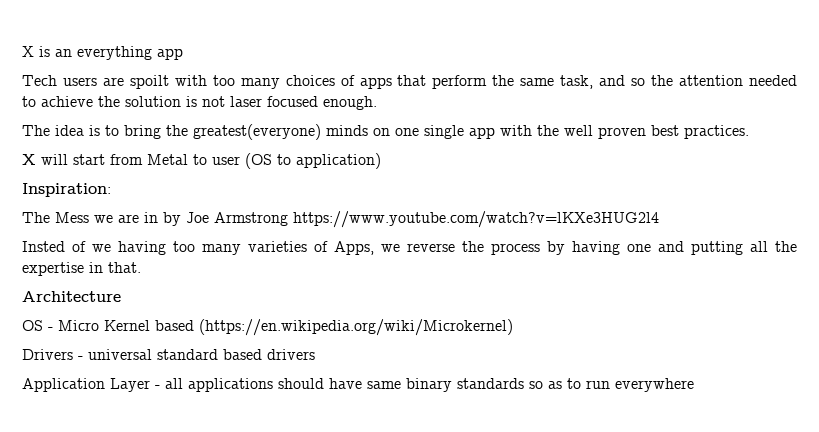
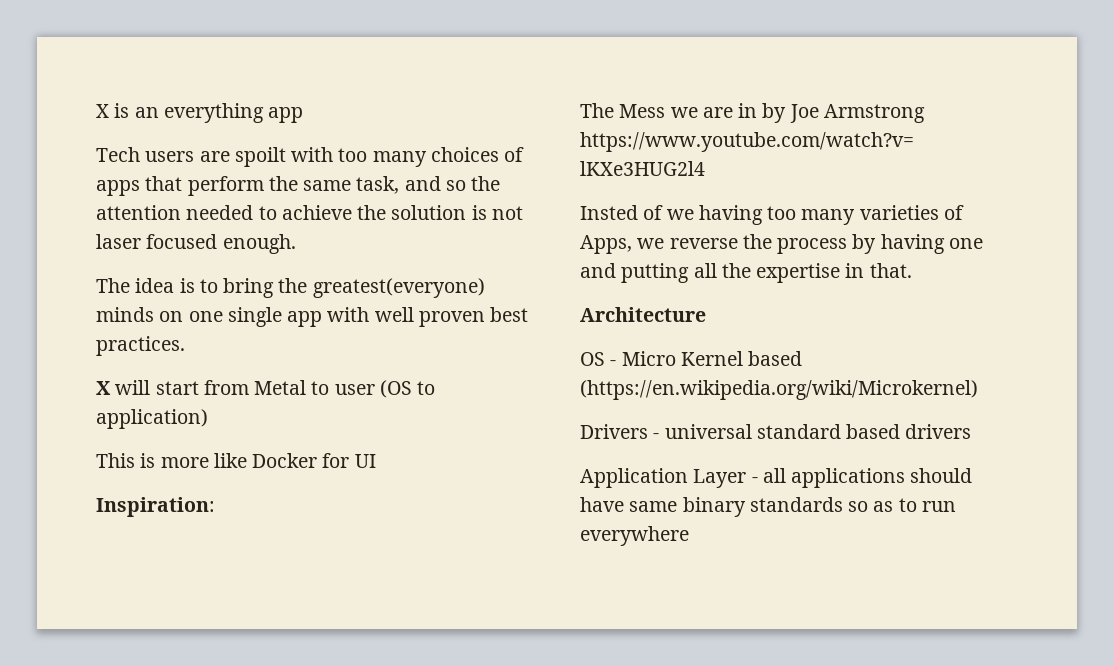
- The idea is to bring the greatest(everyone) minds on one single app with the well proven best practices.
+ The idea is to bring the greatest(everyone) minds on one single app with well proven best practices.
+ This is more like Docker for UI

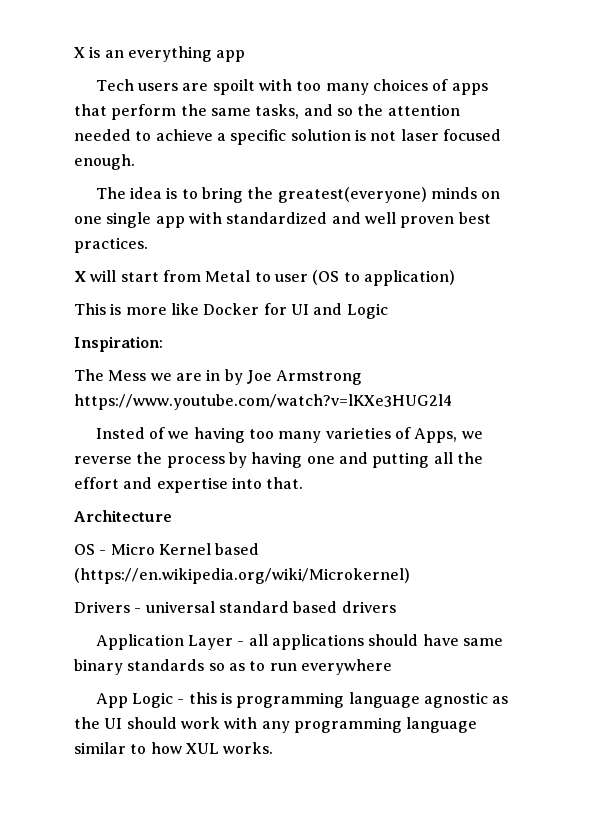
- Tech users are spoilt with too many choices of apps that perform the same task, and so the attention needed to achieve the solution is not laser focused enough.
+ Tech users are spoilt with too many choices of apps that perform the same tasks, and so the attention needed to achieve a specific solution is not laser focused enough.
- The idea is to bring the greatest(everyone) minds on one single app with well proven best practices.
+ The idea is to bring the greatest(everyone) minds on one single app with standardized and well proven best practices.
- This is more like Docker for UI
+ This is more like Docker for UI and Logic
- Insted of we having too many varieties of Apps, we reverse the process by having one and putting all the expertise in that.
+ Insted of we having too many varieties of Apps, we reverse the process by having one and putting all the effort and expertise into that.
+ App Logic - this is programming language agnostic as the UI should work with any programming language similar to how XUL works.

